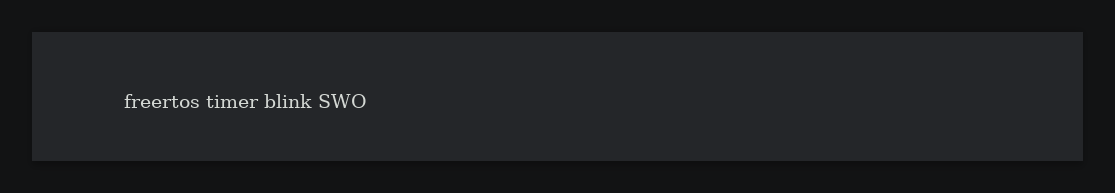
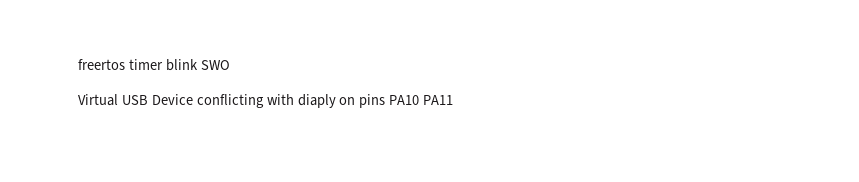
+ Virtual USB Device conflicting with diaply on pins PA10 PA11

